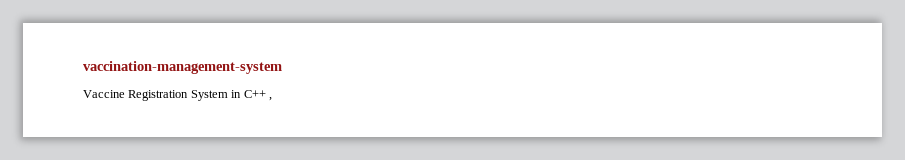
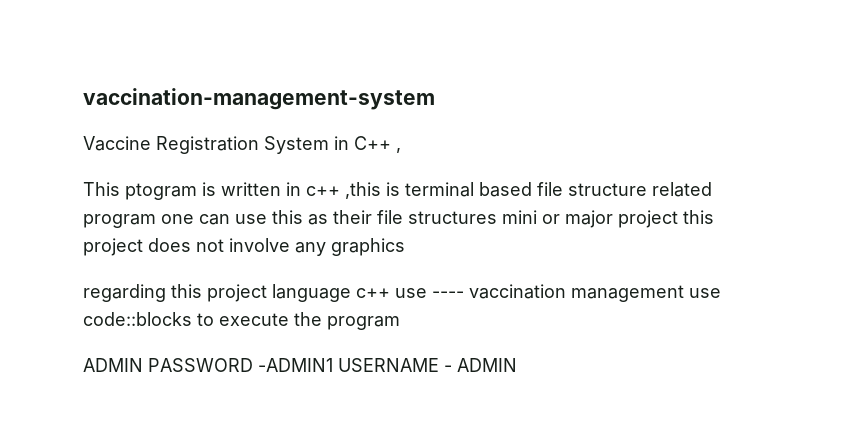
+ This ptogram is written in c++ ,this is terminal based file structure related program one can use this as their file structures mini or major project this project does not involve any graphics
+ regarding this project language c++ use ---- vaccination management use code::blocks to execute the program
+ ADMIN PASSWORD -ADMIN1 USERNAME - ADMIN

